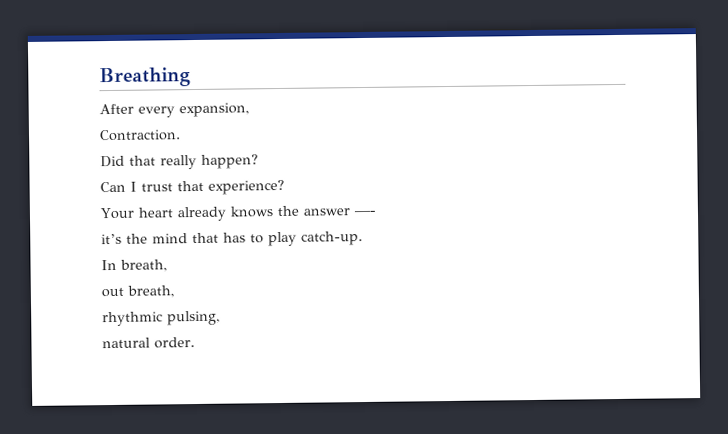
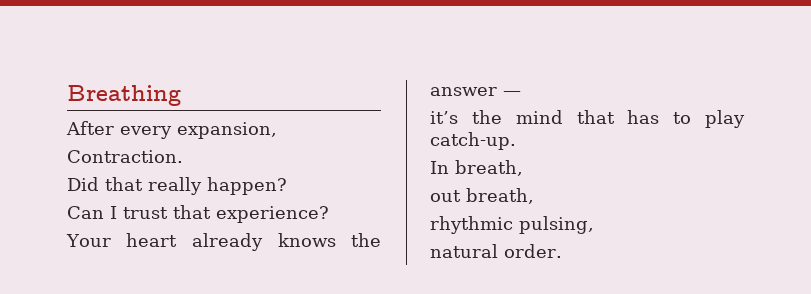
- Your heart already knows the answer —-
+ Your heart already knows the answer —

